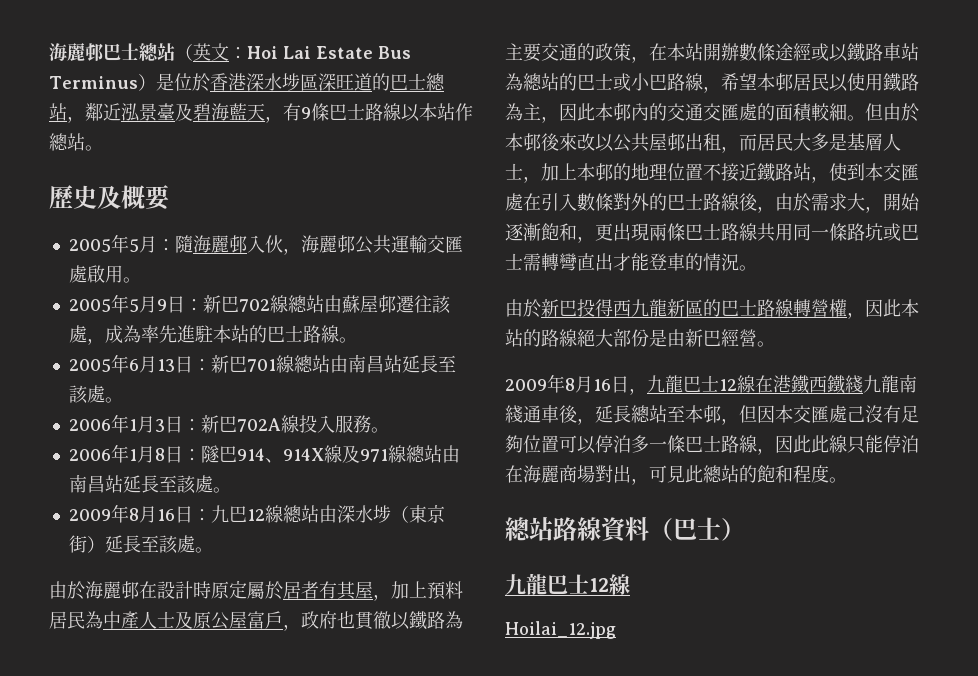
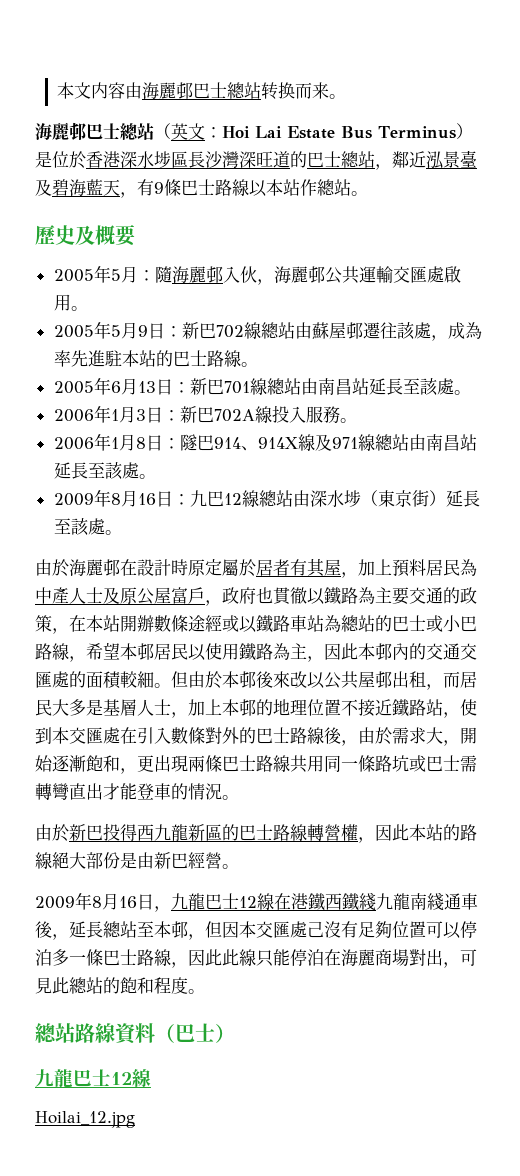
+ 本文内容由海麗邨巴士總站转换而来。
- 海麗邨巴士總站（英文：Hoi Lai Estate Bus Terminus）是位於香港深水埗區深旺道的巴士總站，鄰近泓景臺及碧海藍天，有9條巴士路線以本站作總站。
+ 海麗邨巴士總站（英文：Hoi Lai Estate Bus Terminus）是位於香港深水埗區長沙灣深旺道的巴士總站，鄰近泓景臺及碧海藍天，有9條巴士路線以本站作總站。

